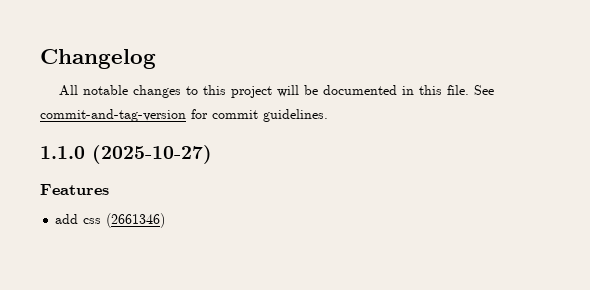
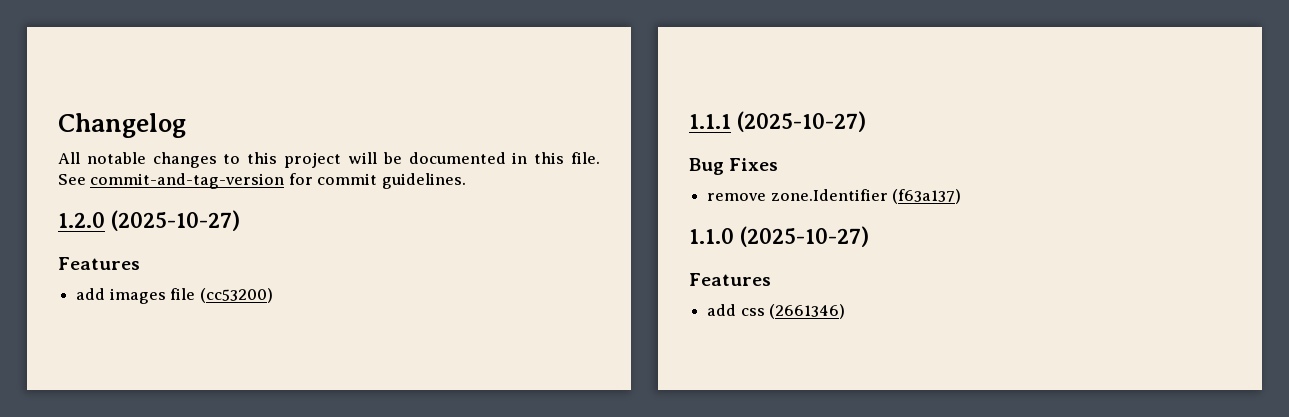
+ 1.2.0 (2025-10-27)
+ Features
+ add images file (cc53200)
+ 1.1.1 (2025-10-27)
+ Bug Fixes
+ remove zone.Identifier (f63a137)

